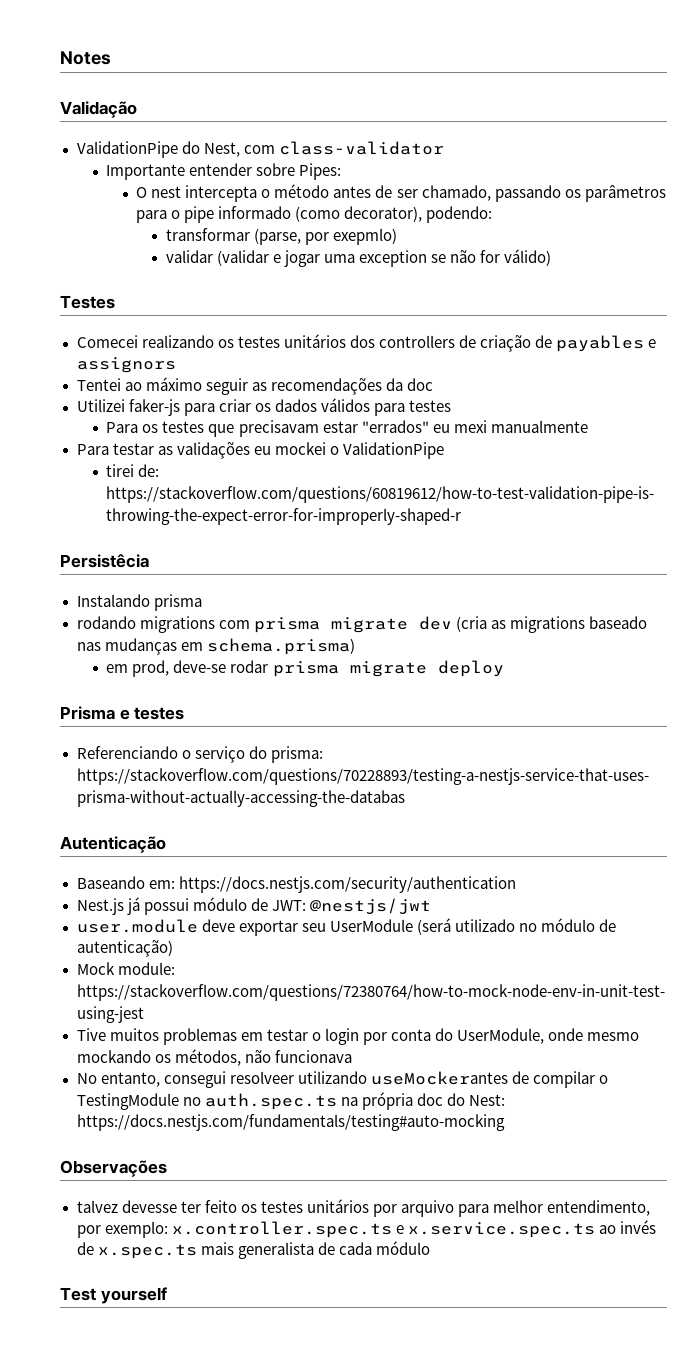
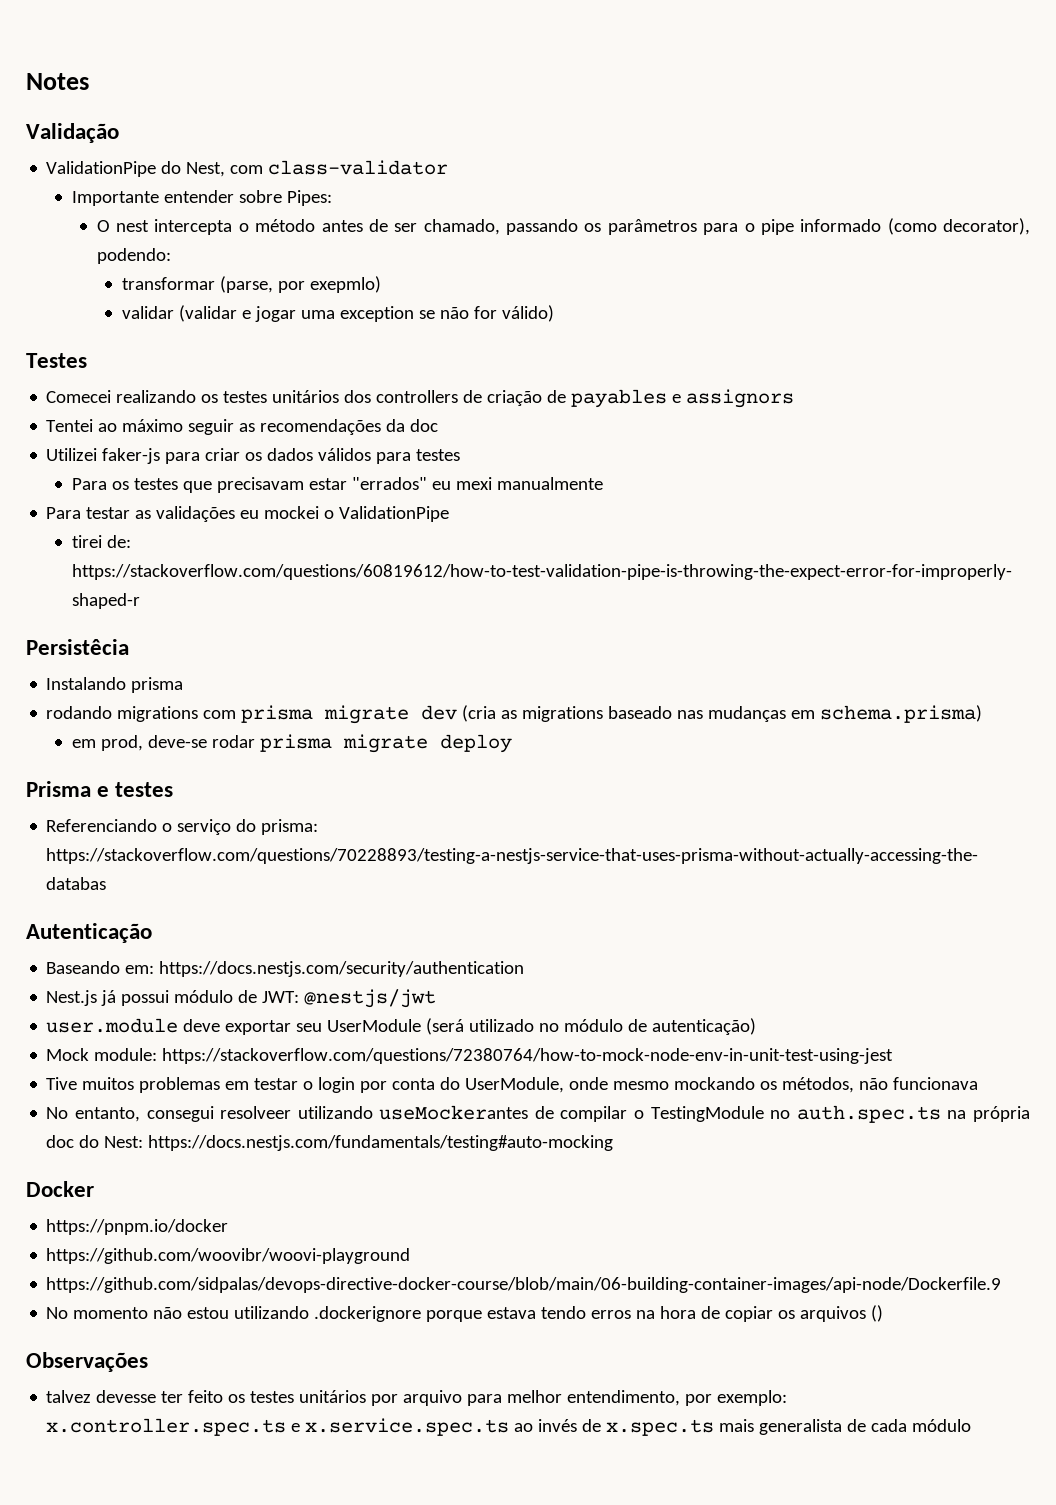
+ Docker
+ https://pnpm.io/docker
+ https://github.com/woovibr/woovi-playground
+ https://github.com/sidpalas/devops-directive-docker-course/blob/main/06-building-container-images/api-node/Dockerfile.9
+ No momento não estou utilizando .dockerignore porque estava tendo erros na hora de copiar os arquivos ()
- Test yourself

